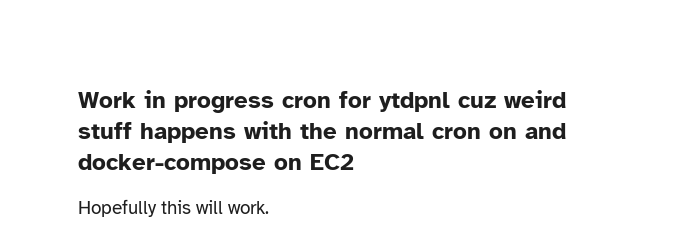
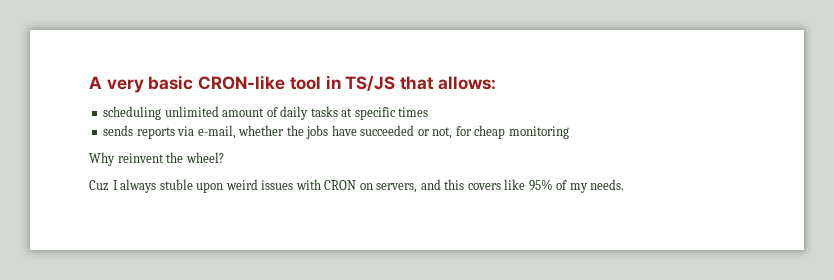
- Work in progress cron for ytdpnl cuz weird stuff happens with the normal cron on and docker-compose on EC2
- Hopefully this will work.
+ A very basic CRON-like tool in TS/JS that allows:
+ scheduling unlimited amount of daily tasks at specific times
+ sends reports via e-mail, whether the jobs have succeeded or not, for cheap monitoring
+ Why reinvent the wheel?
+ Cuz I always stuble upon weird issues with CRON on servers, and this covers like 95% of my needs.

